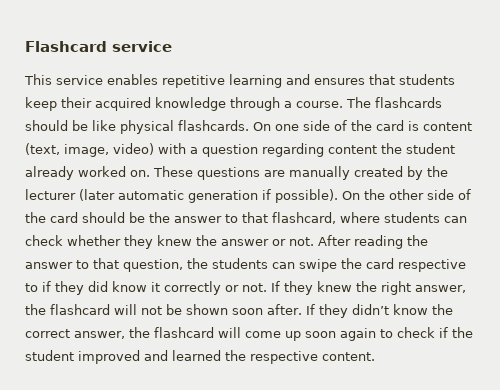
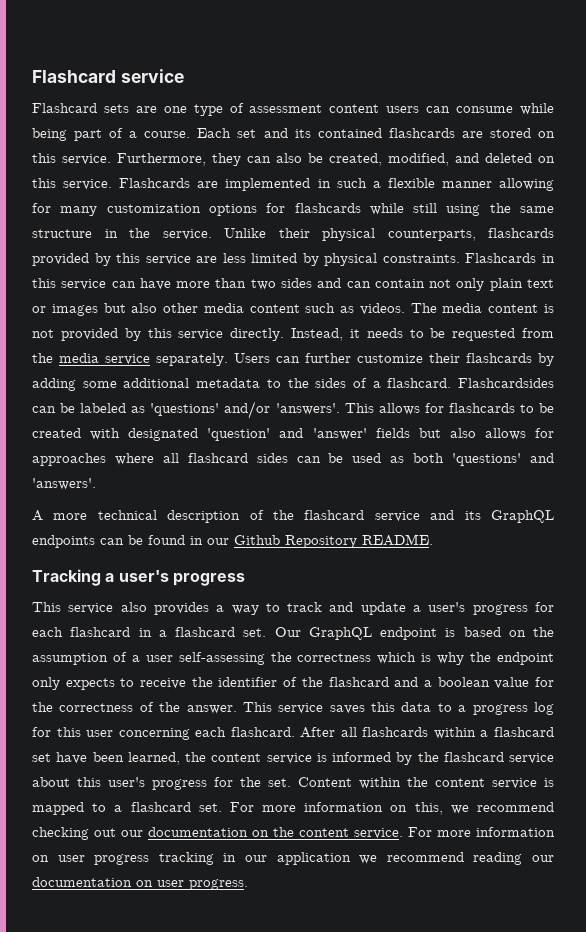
- This service enables repetitive learning and ensures that students keep their acquired knowledge through a course. The flashcards should be like physical flashcards. On one side of the card is content (text, image, video) with a question regarding content the student already worked on. These questions are manually created by the lecturer (later automatic generation if possible). On the other side of the card should be the answer to that flashcard, where students can check whether they knew the answer or not. After reading the answer to that question, the students can swipe the card respective to if they did know it correctly or not. If they knew the right answer, the flashcard will not be shown soon after. If they didn’t know the correct answer, the flashcard will come up soon again to check if the student improved and learned the respective content.
+ Flashcard sets are one type of assessment content users can consume while being part of a course. Each set and its contained flashcards are stored on this service. Furthermore, they can also be created, modified, and deleted on this service. Flashcards are implemented in such a flexible manner allowing for many customization options for flashcards while still using the same structure in the service. Unlike their physical counterparts, flashcards provided by this service are less limited by physical constraints. Flashcards in this service can have more than two sides and can contain not only plain text or images but also other media content such as videos. The media content is not provided by this service directly. Instead, it needs to be requested from the media service separately. Users can further customize their flashcards by adding some additional metadata to the sides of a flashcard. Flashcardsides can be labeled as 'questions' and/or 'answers'. This allows for flashcards to be created with designated 'question' and 'answer' fields but also allows for approaches where all flashcard sides can be used as both 'questions' and 'answers'.
+ A more technical description of the flashcard service and its GraphQL endpoints can be found in our Github Repository README.
+ Tracking a user's progress
+ This service also provides a way to track and update a user's progress for each flashcard in a flashcard set. Our GraphQL endpoint is based on the assumption of a user self-assessing the correctness which is why the endpoint only expects to receive the identifier of the flashcard and a boolean value for the correctness of the answer. This service saves this data to a progress log for this user concerning each flashcard. After all flashcards within a flashcard set have been learned, the content service is informed by the flashcard service about this user's progress for the set. Content within the content service is mapped to a flashcard set. For more information on this, we recommend checking out our documentation on the content service. For more information on user progress tracking in our application we recommend reading our documentation on user progress.

